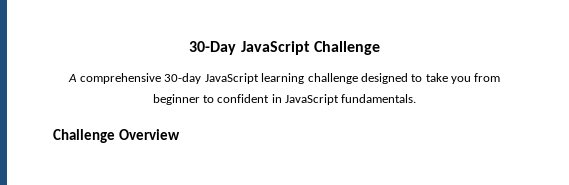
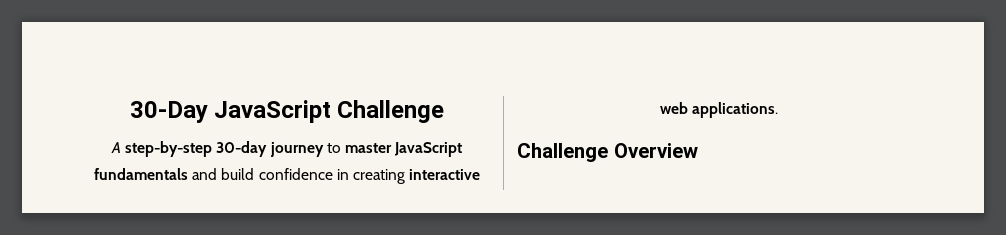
- A comprehensive 30-day JavaScript learning challenge designed to take you from beginner to confident in JavaScript fundamentals.
+ A step-by-step 30-day journey to master JavaScript fundamentals and build confidence in creating interactive web applications.

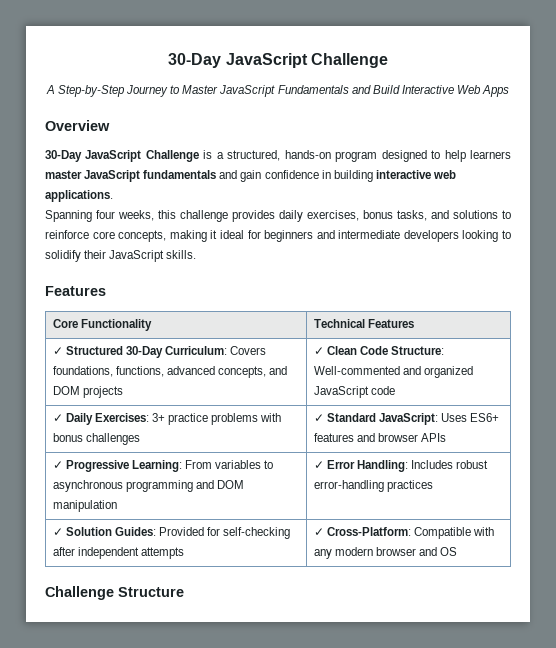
- A step-by-step 30-day journey to master JavaScript fundamentals and build confidence in creating interactive web applications.
+ A Step-by-Step Journey to Master JavaScript Fundamentals and Build Interactive Web Apps
+ Overview
+ 30-Day JavaScript Challenge is a structured, hands-on program designed to help learners master JavaScript fundamentals and gain confidence in building interactive web applications.
- Challenge Overview
+ Spanning four weeks, this challenge provides daily exercises, bonus tasks, and solutions to reinforce core concepts, making it ideal for beginners and intermediate developers looking to solidify their JavaScript skills.
+ Features
+ Core Functionality | Technical Features
+ ✓ Structured 30-Day Curriculum: Covers foundations, functions, advanced concepts, and DOM projects | ✓ Clean Code Structure: Well-commented and organized JavaScript code
+ ✓ Daily Exercises: 3+ practice problems with bonus challenges | ✓ Standard JavaScript: Uses ES6+ features and browser APIs
+ ✓ Progressive Learning: From variables to asynchronous programming and DOM manipulation | ✓ Error Handling: Includes robust error-handling practices
+ ✓ Solution Guides: Provided for self-checking after independent attempts | ✓ Cross-Platform: Compatible with any modern browser and OS
+ Challenge Structure

